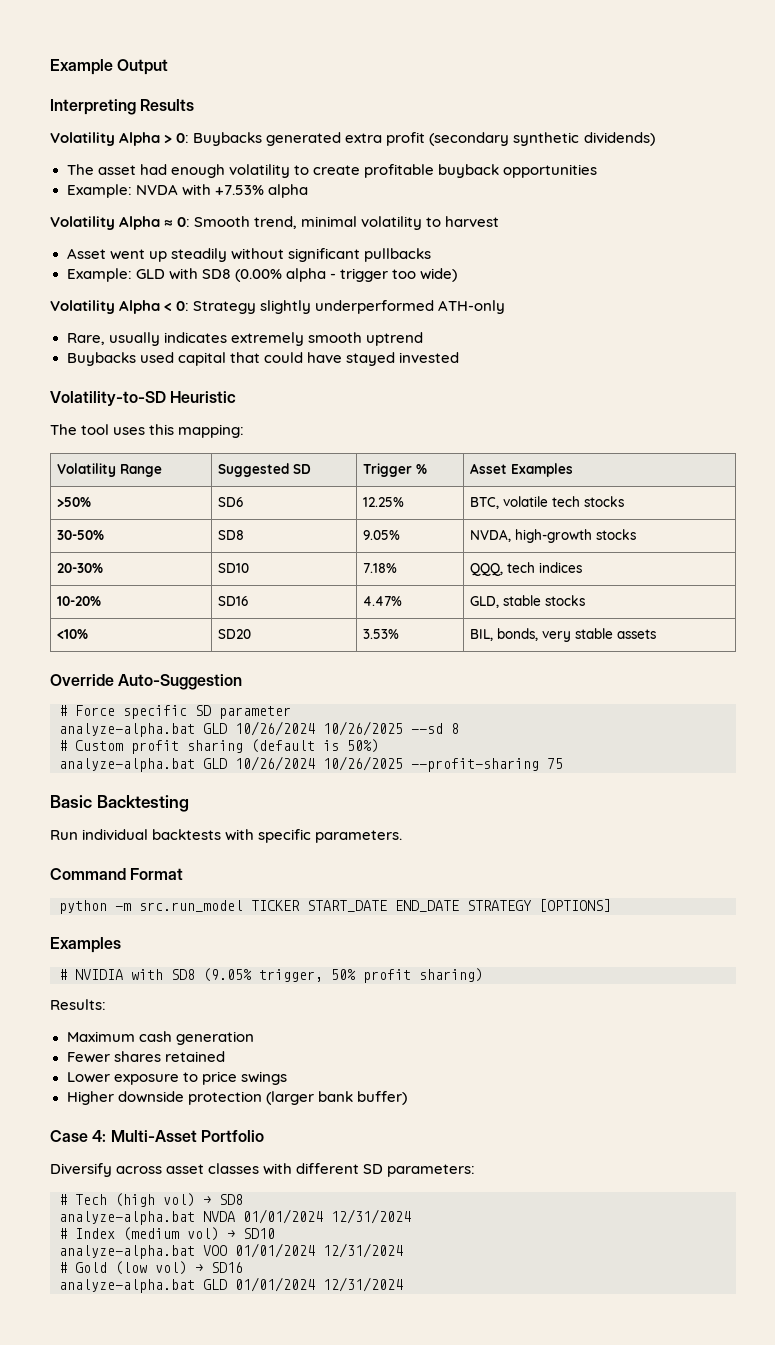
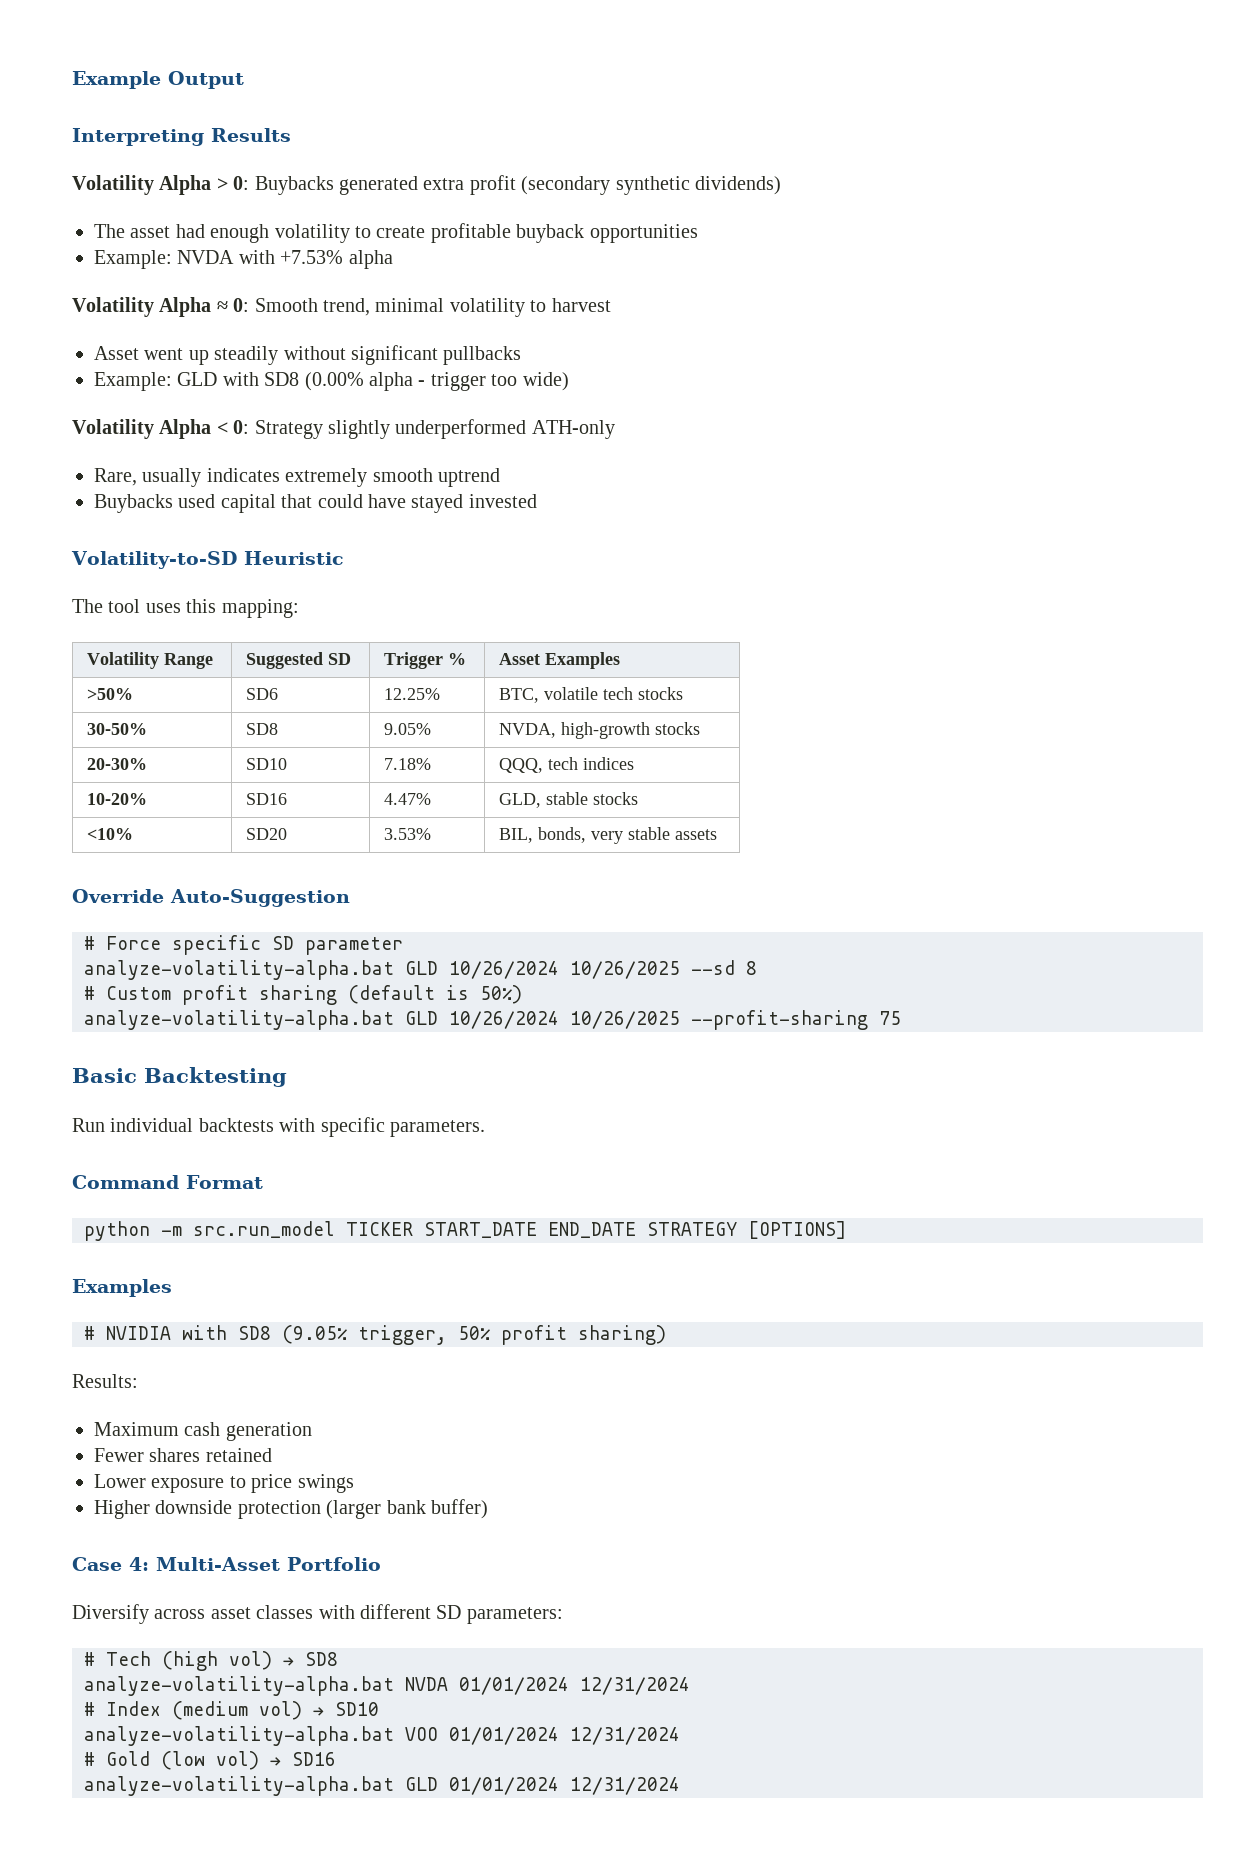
- analyze-alpha.bat GLD 10/26/2024 10/26/2025 --sd 8
+ analyze-volatility-alpha.bat GLD 10/26/2024 10/26/2025 --sd 8
- analyze-alpha.bat GLD 10/26/2024 10/26/2025 --profit-sharing 75
+ analyze-volatility-alpha.bat GLD 10/26/2024 10/26/2025 --profit-sharing 75
- analyze-alpha.bat NVDA 01/01/2024 12/31/2024
+ analyze-volatility-alpha.bat NVDA 01/01/2024 12/31/2024
- analyze-alpha.bat VOO 01/01/2024 12/31/2024
+ analyze-volatility-alpha.bat VOO 01/01/2024 12/31/2024
- analyze-alpha.bat GLD 01/01/2024 12/31/2024
+ analyze-volatility-alpha.bat GLD 01/01/2024 12/31/2024

